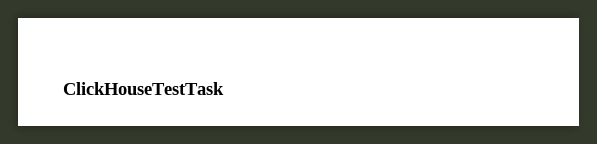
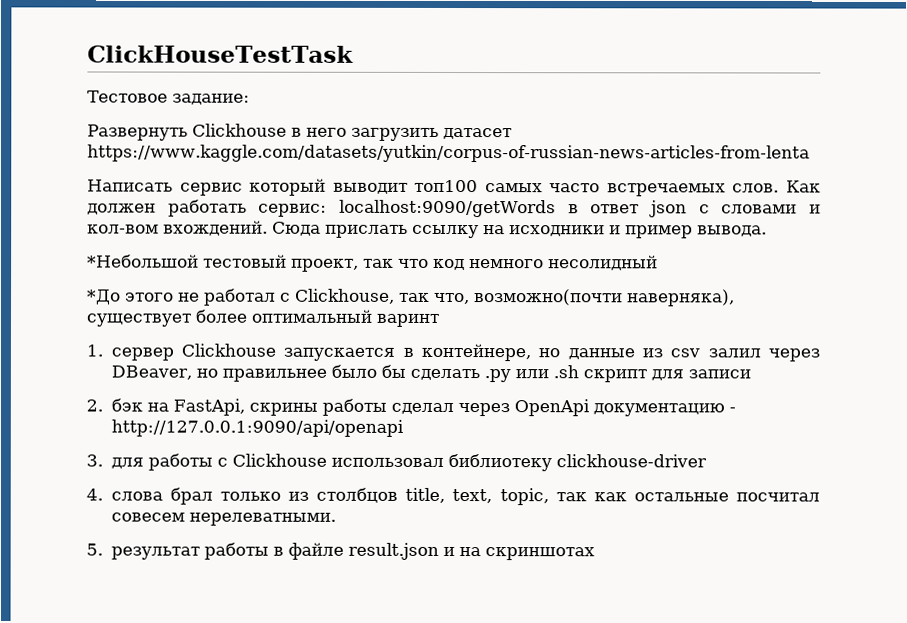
+ Тестовое задание:
+ Развернуть Clickhouse в него загрузить датасет https://www.kaggle.com/datasets/yutkin/corpus-of-russian-news-articles-from-lenta
+ Написать сервис который выводит топ100 самых часто встречаемых слов. Как должен работать сервис: localhost:9090/getWords в ответ json с словами и кол-вом вхождений. Сюда прислать ссылку на исходники и пример вывода.
+ *Небольшой тестовый проект, так что код немного несолидный
+ *До этого не работал с Clickhouse, так что, возможно(почти наверняка), существует более оптимальный варинт
+ 1. сервер Clickhouse запускается в контейнере, но данные из csv залил через DBeaver, но правильнее было бы сделать .py или .sh скрипт для записи
+ 2. бэк на FastApi, скрины работы сделал через OpenApi документацию - http://127.0.0.1:9090/api/openapi
+ 3. для работы с Clickhouse использовал библиотеку clickhouse-driver
+ 4. слова брал только из столбцов title, text, topic, так как остальные посчитал совесем нерелеватными.
+ 5. результат работы в файле result.json и на скриншотах

